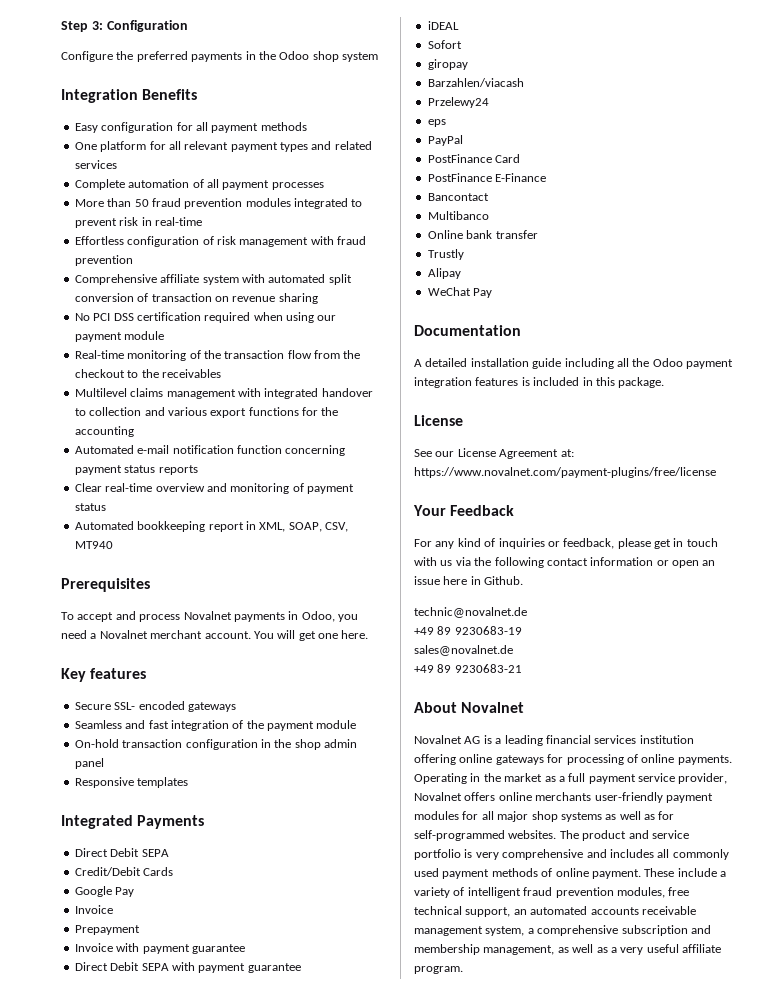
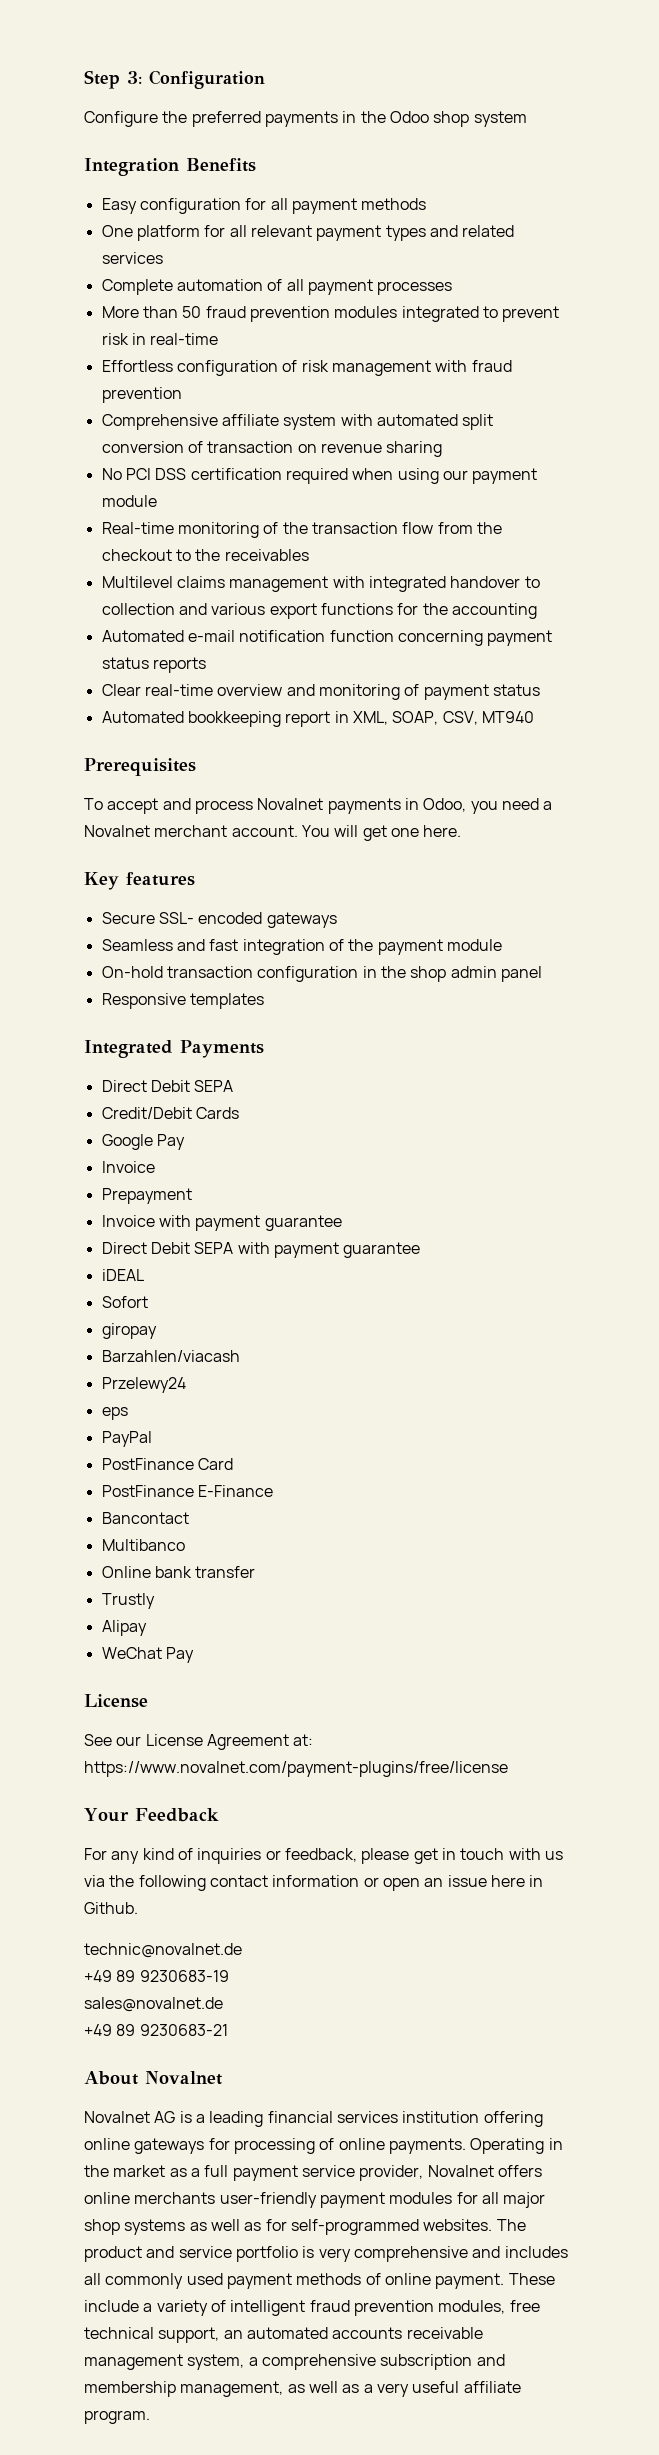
- Documentation
- A detailed installation guide including all the Odoo payment integration features is included in this package.

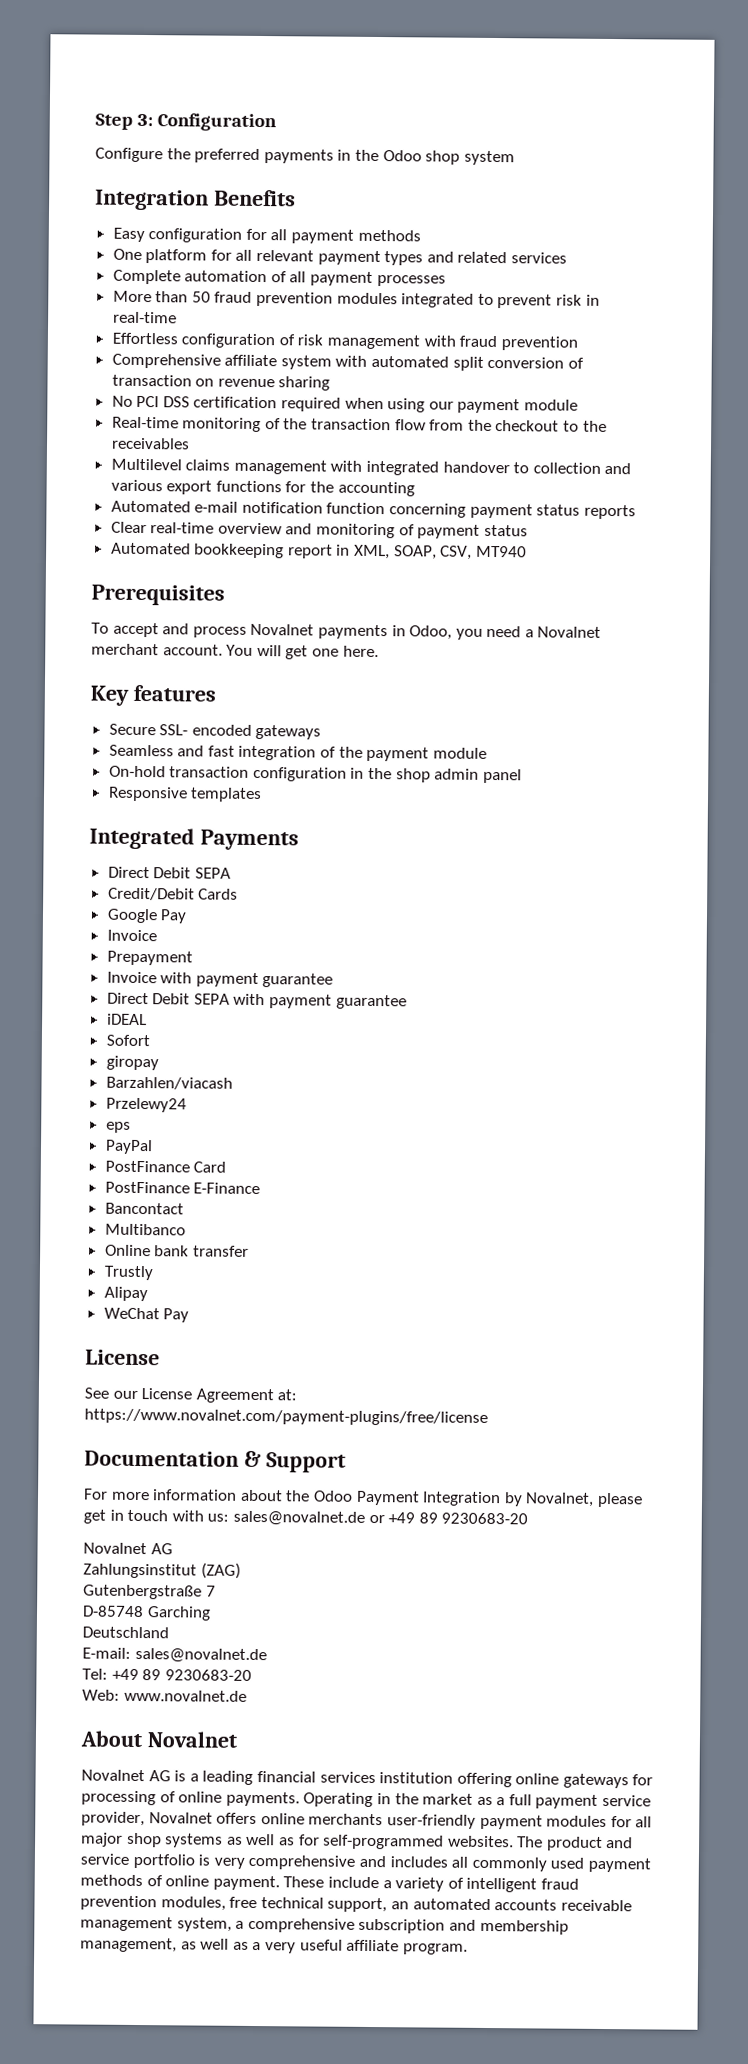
- Your Feedback
- For any kind of inquiries or feedback, please get in touch with us via the following contact information or open an issue here in Github.
- technic@novalnet.de
- +49 89 9230683-19
- sales@novalnet.de
+ Documentation & Support
+ For more information about the Odoo Payment Integration by Novalnet, please get in touch with us: sales@novalnet.de or +49 89 9230683-20
+ Novalnet AG
+ Zahlungsinstitut (ZAG)
+ Gutenbergstraße 7
+ D-85748 Garching
+ Deutschland
+ E-mail: sales@novalnet.de
- +49 89 9230683-21
+ Tel: +49 89 9230683-20
+ Web: www.novalnet.de

